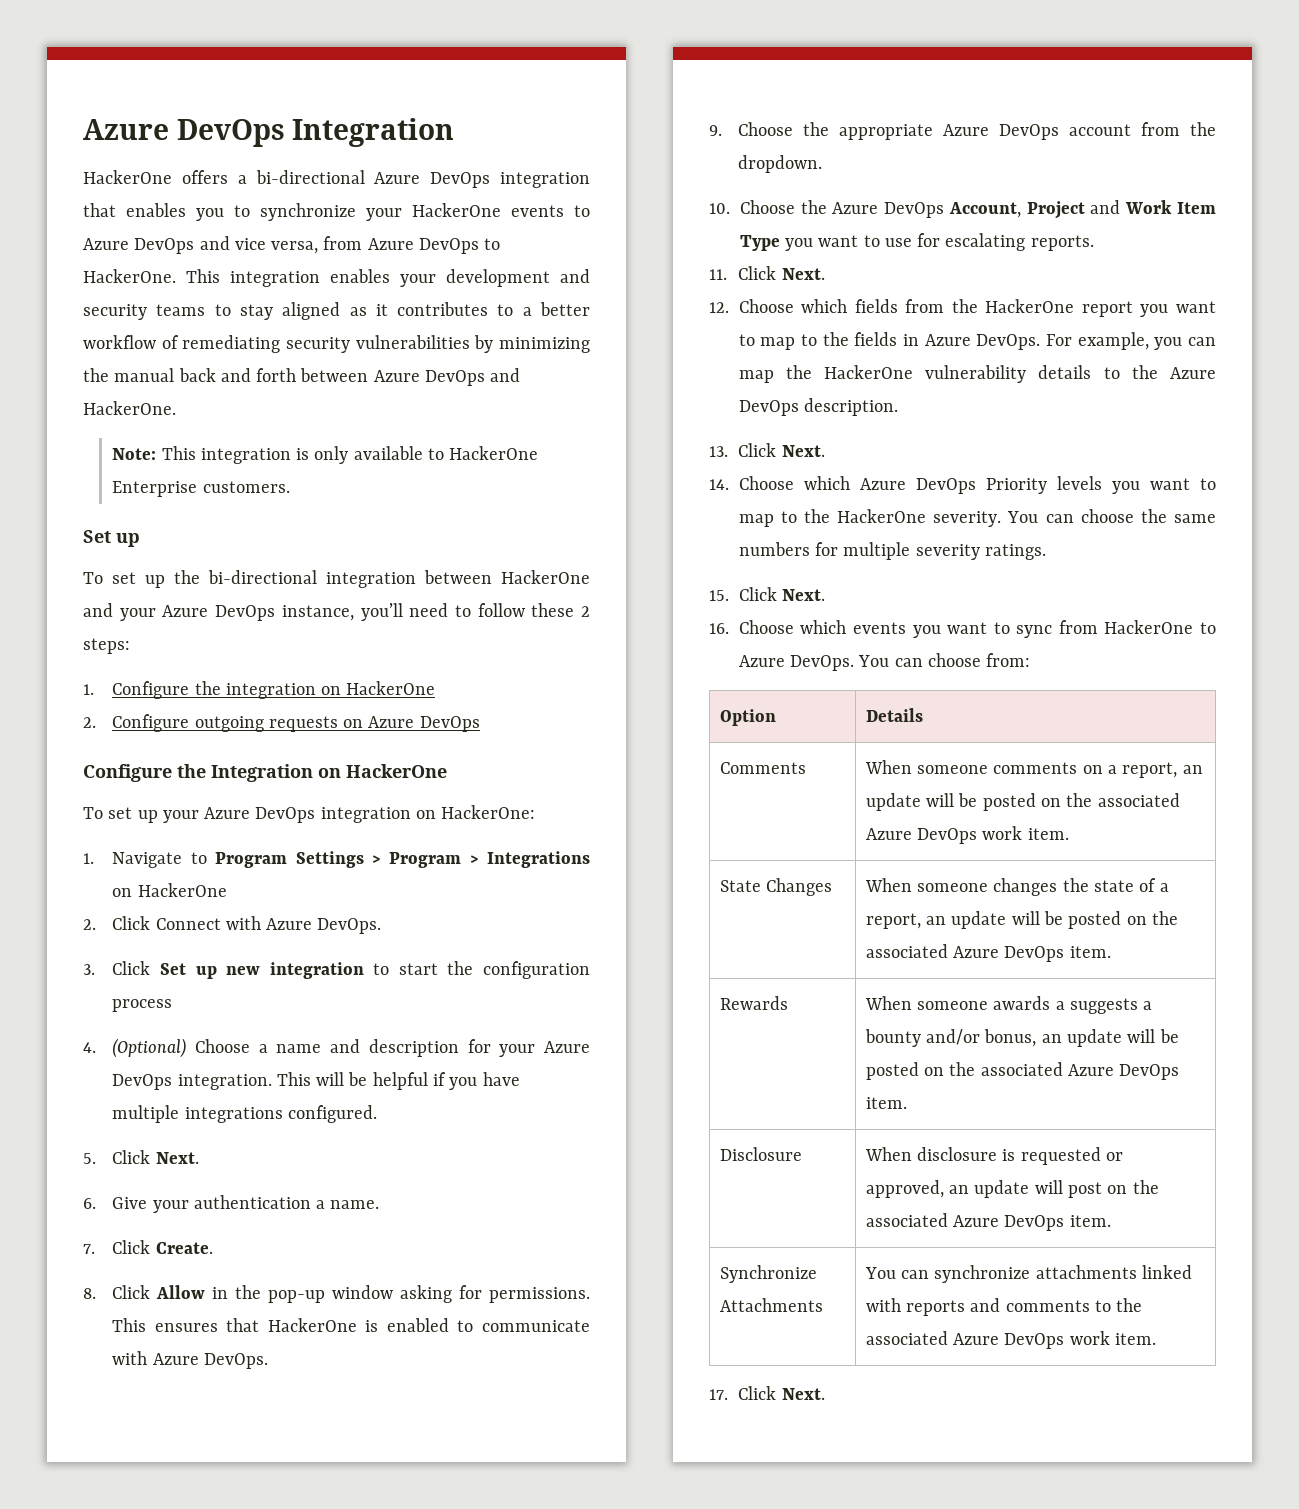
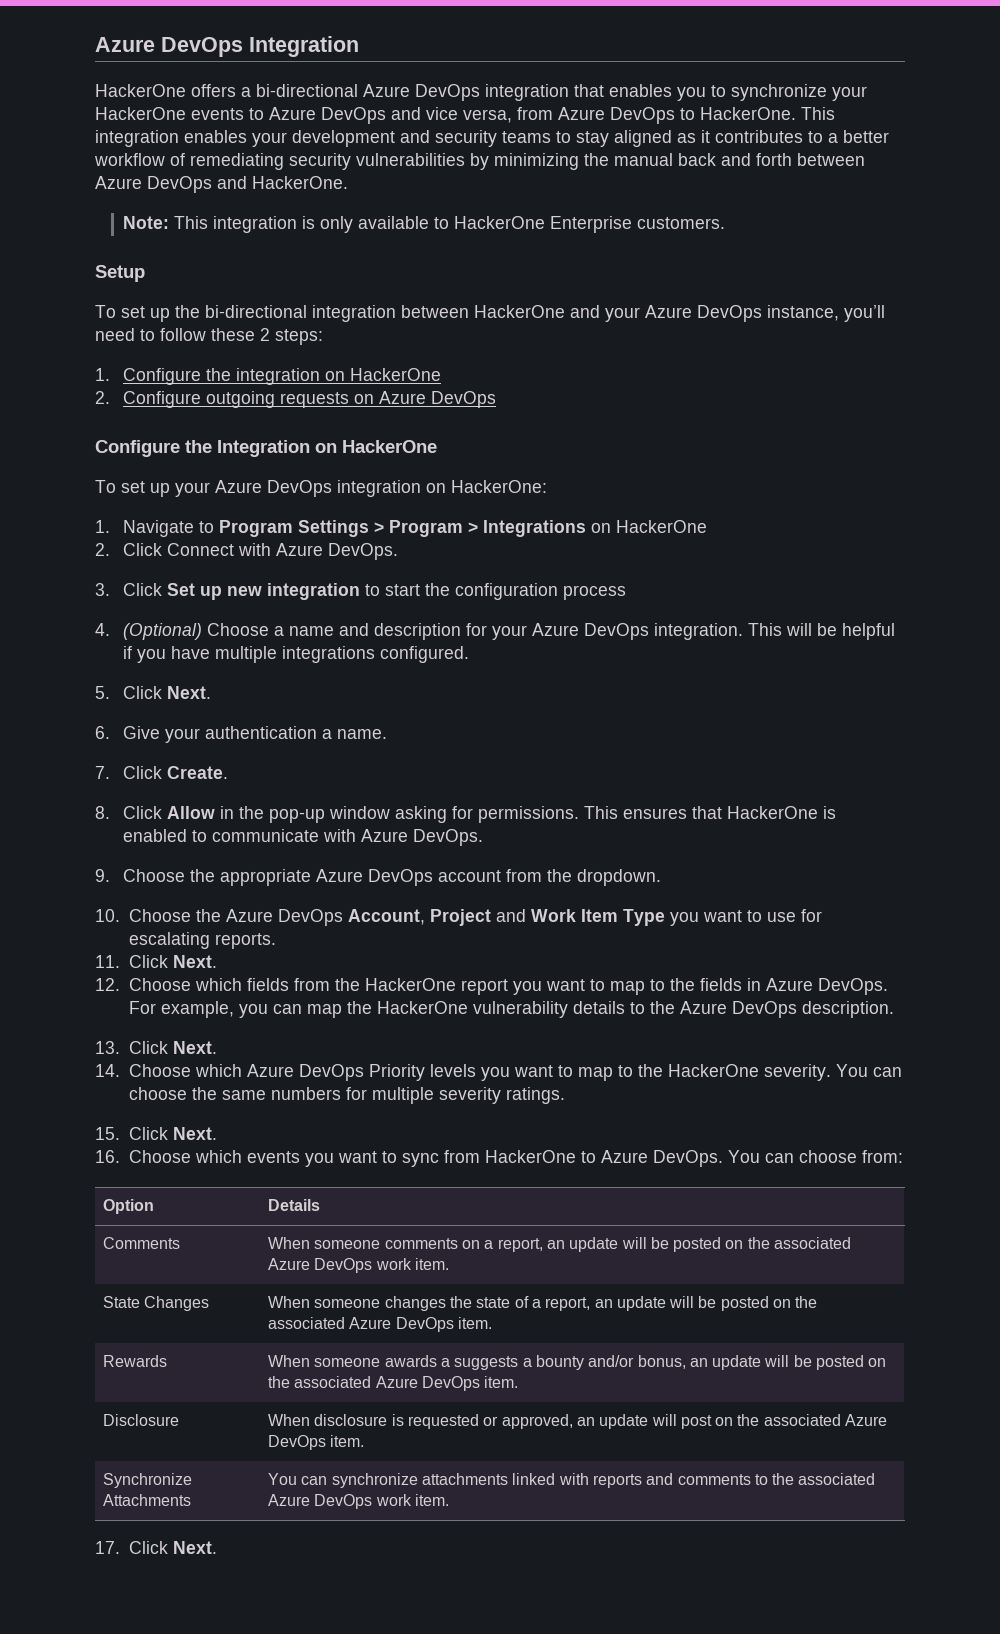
  Note: This integration is only available to HackerOne Enterprise customers.
- Set up
+ Setup

